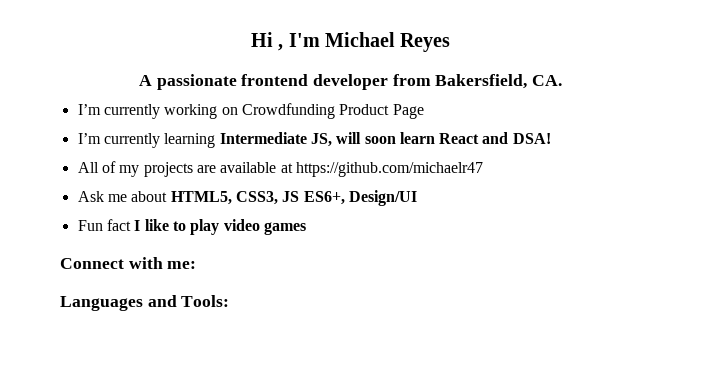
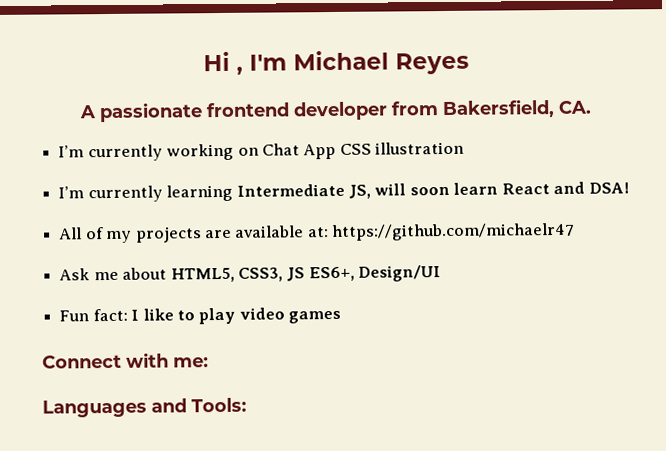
- I’m currently working on Crowdfunding Product Page
+ I’m currently working on Chat App CSS illustration
- All of my projects are available at https://github.com/michaelr47
+ All of my projects are available at: https://github.com/michaelr47
- Fun fact I like to play video games
+ Fun fact: I like to play video games

